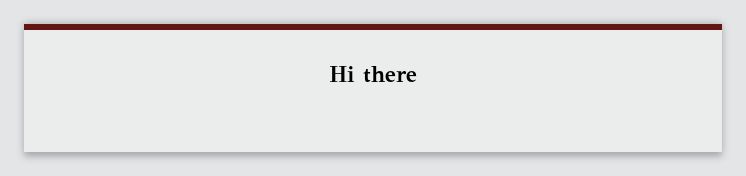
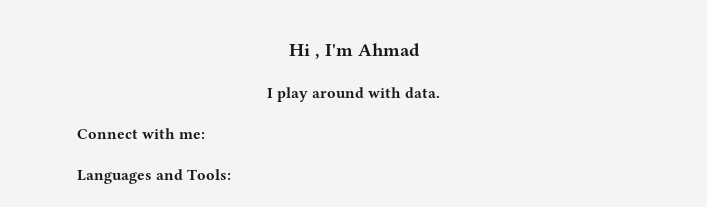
- Hi there
+ Hi , I'm Ahmad
+ I play around with data.
+ Connect with me:
+ Languages and Tools:

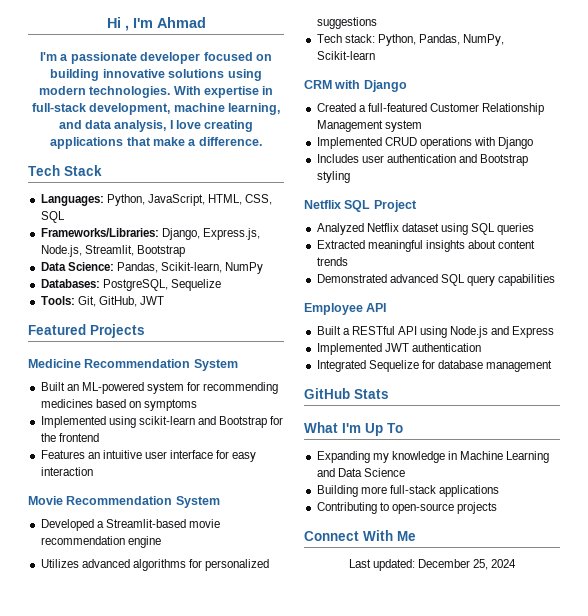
- I play around with data.
- Connect with me:
- Languages and Tools:
+ I'm a passionate developer focused on building innovative solutions using modern technologies. With expertise in full-stack development, machine learning, and data analysis, I love creating applications that make a difference.
+ Tech Stack
+ Languages: Python, JavaScript, HTML, CSS, SQL
+ Frameworks/Libraries: Django, Express.js, Node.js, Streamlit, Bootstrap
+ Data Science: Pandas, Scikit-learn, NumPy
+ Databases: PostgreSQL, Sequelize
+ Tools: Git, GitHub, JWT
+ Featured Projects
+ Medicine Recommendation System
+ Built an ML-powered system for recommending medicines based on symptoms
+ Implemented using scikit-learn and Bootstrap for the frontend
+ Features an intuitive user interface for easy interaction
+ Movie Recommendation System
+ Developed a Streamlit-based movie recommendation engine
+ Utilizes advanced algorithms for personalized suggestions
+ Tech stack: Python, Pandas, NumPy, Scikit-learn
+ CRM with Django
+ Created a full-featured Customer Relationship Management system
+ Implemented CRUD operations with Django
+ Includes user authentication and Bootstrap styling
+ Netflix SQL Project
+ Analyzed Netflix dataset using SQL queries
+ Extracted meaningful insights about content trends
+ Demonstrated advanced SQL query capabilities
+ Employee API
+ Built a RESTful API using Node.js and Express
+ Implemented JWT authentication
+ Integrated Sequelize for database management
+ GitHub Stats
+ What I'm Up To
+ Expanding my knowledge in Machine Learning and Data Science
+ Building more full-stack applications
+ Contributing to open-source projects
+ Connect With Me
+ Last updated: December 25, 2024

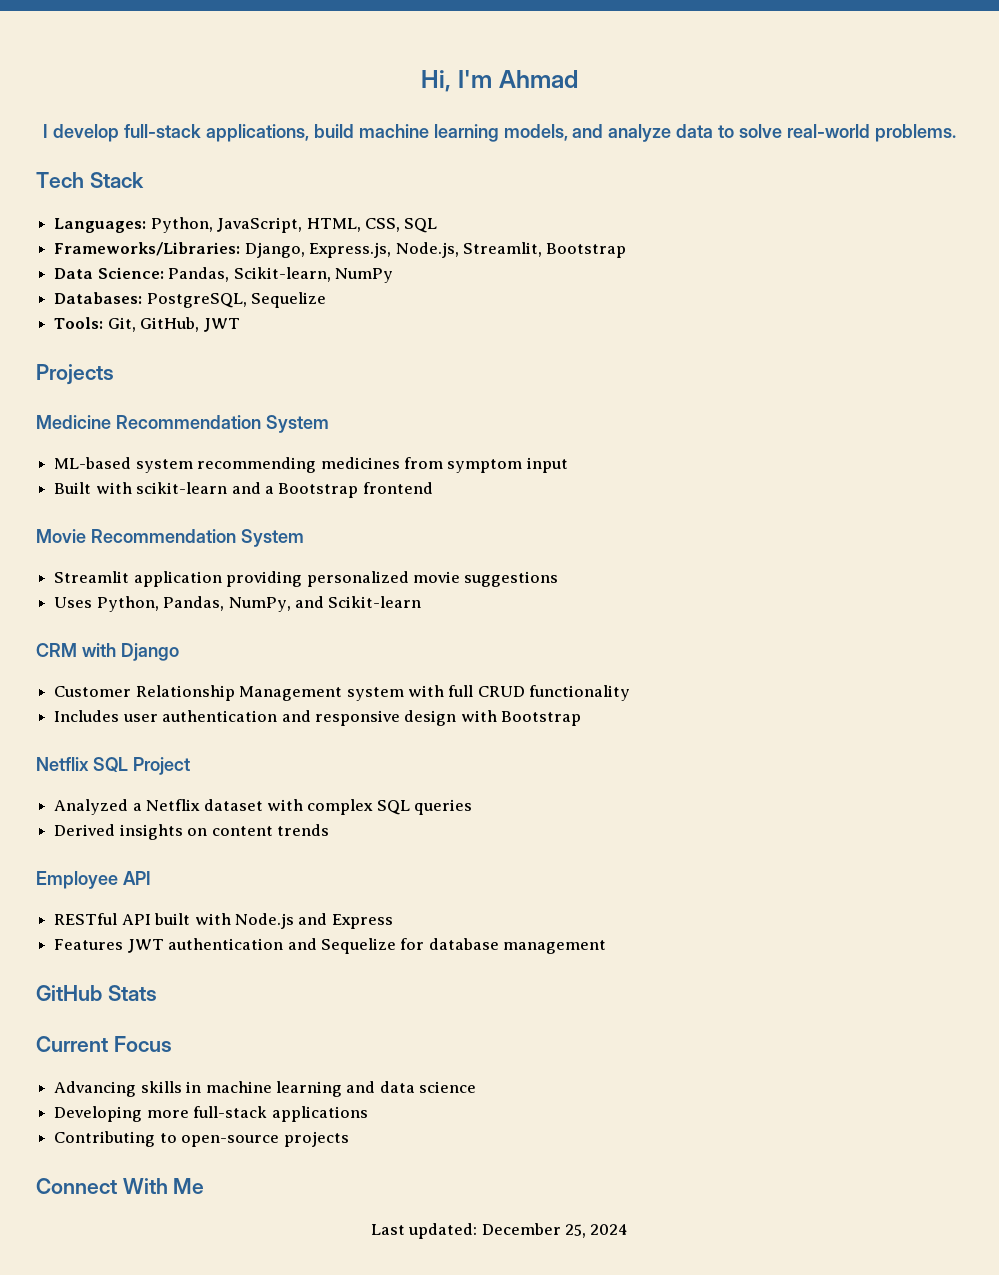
- Hi , I'm Ahmad
+ Hi, I'm Ahmad
- I'm a passionate developer focused on building innovative solutions using modern technologies. With expertise in full-stack development, machine learning, and data analysis, I love creating applications that make a difference.
+ I develop full-stack applications, build machine learning models, and analyze data to solve real-world problems.
- Featured Projects
+ Projects
- Built an ML-powered system for recommending medicines based on symptoms
- Implemented using scikit-learn and Bootstrap for the frontend
- Features an intuitive user interface for easy interaction
+ ML-based system recommending medicines from symptom input
+ Built with scikit-learn and a Bootstrap frontend
  Movie Recommendation System
- Developed a Streamlit-based movie recommendation engine
- Utilizes advanced algorithms for personalized suggestions
+ Streamlit application providing personalized movie suggestions
- Tech stack: Python, Pandas, NumPy, Scikit-learn
+ Uses Python, Pandas, NumPy, and Scikit-learn
- Created a full-featured Customer Relationship Management system
- Implemented CRUD operations with Django
+ Customer Relationship Management system with full CRUD functionality
- Includes user authentication and Bootstrap styling
+ Includes user authentication and responsive design with Bootstrap
- Analyzed Netflix dataset using SQL queries
+ Analyzed a Netflix dataset with complex SQL queries
- Extracted meaningful insights about content trends
- Demonstrated advanced SQL query capabilities
+ Derived insights on content trends
  Employee API
- Built a RESTful API using Node.js and Express
+ RESTful API built with Node.js and Express
- Implemented JWT authentication
- Integrated Sequelize for database management
+ Features JWT authentication and Sequelize for database management
- What I'm Up To
- Expanding my knowledge in Machine Learning and Data Science
- Building more full-stack applications
+ Current Focus
+ Advancing skills in machine learning and data science
+ Developing more full-stack applications

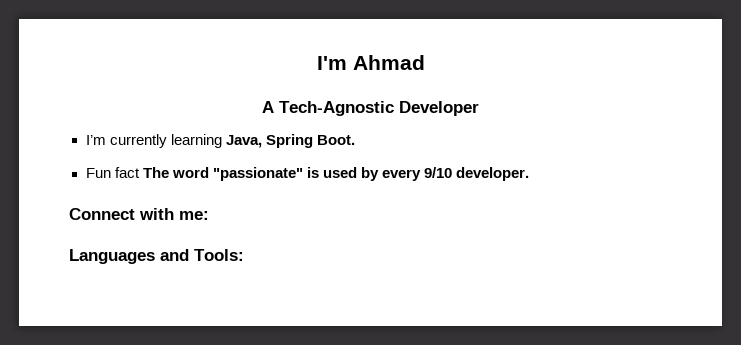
- Hi, I'm Ahmad
+ I'm Ahmad
- I develop full-stack applications, build machine learning models, and analyze data to solve real-world problems.
- Tech Stack
- Languages: Python, JavaScript, HTML, CSS, SQL
- Frameworks/Libraries: Django, Express.js, Node.js, Streamlit, Bootstrap
- Data Science: Pandas, Scikit-learn, NumPy
- Databases: PostgreSQL, Sequelize
- Tools: Git, GitHub, JWT
- Projects
- Medicine Recommendation System
- ML-based system recommending medicines from symptom input
- Built with scikit-learn and a Bootstrap frontend
- Movie Recommendation System
- Streamlit application providing personalized movie suggestions
- Uses Python, Pandas, NumPy, and Scikit-learn
- CRM with Django
- Customer Relationship Management system with full CRUD functionality
- Includes user authentication and responsive design with Bootstrap
- Netflix SQL Project
- Analyzed a Netflix dataset with complex SQL queries
- Derived insights on content trends
- Employee API
- RESTful API built with Node.js and Express
- Features JWT authentication and Sequelize for database management
- GitHub Stats
- Current Focus
- Advancing skills in machine learning and data science
- Developing more full-stack applications
- Contributing to open-source projects
- Connect With Me
- Last updated: December 25, 2024
+ A Tech-Agnostic Developer
+ I’m currently learning Java, Spring Boot.
+ Fun fact The word "passionate" is used by every 9/10 developer.
+ Connect with me:
+ Languages and Tools:

